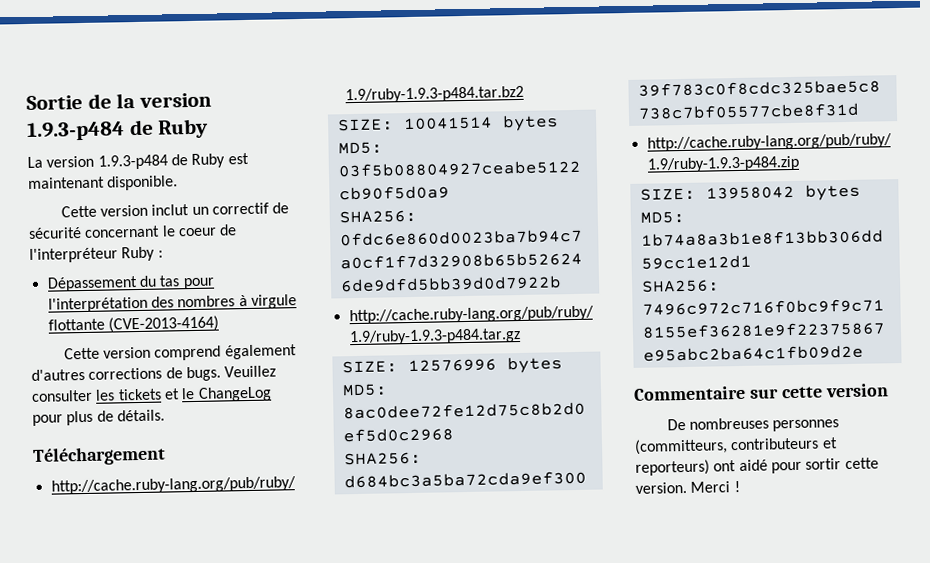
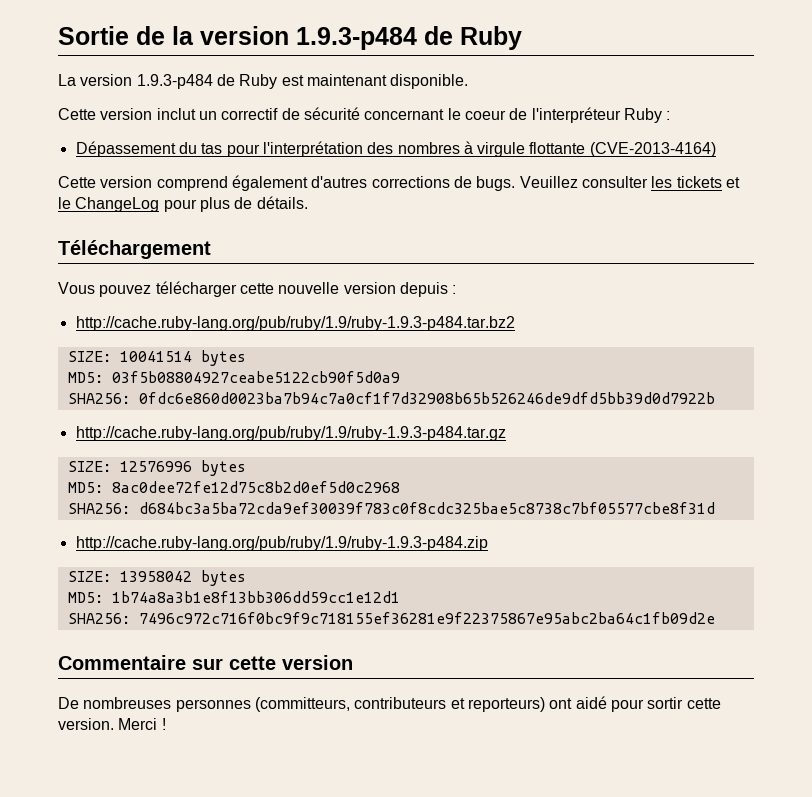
+ Vous pouvez télécharger cette nouvelle version depuis :

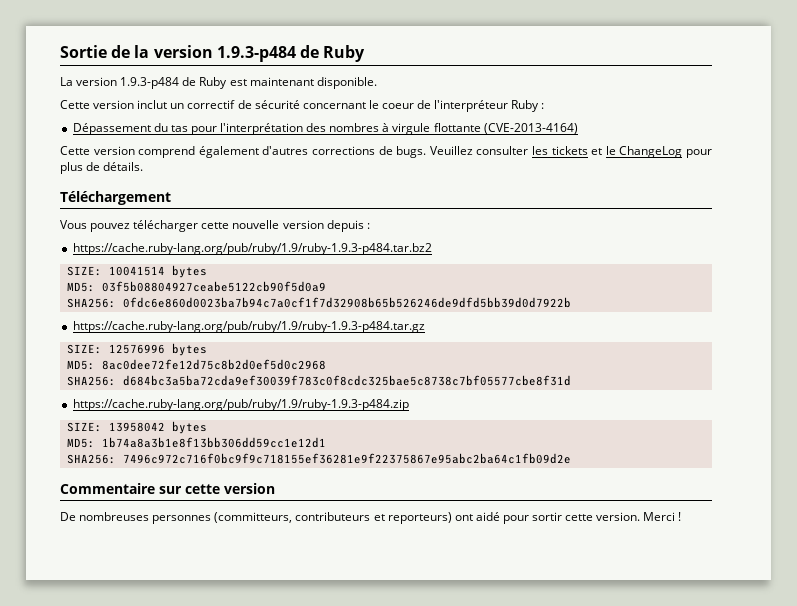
- http://cache.ruby-lang.org/pub/ruby/1.9/ruby-1.9.3-p484.tar.bz2
+ https://cache.ruby-lang.org/pub/ruby/1.9/ruby-1.9.3-p484.tar.bz2
- http://cache.ruby-lang.org/pub/ruby/1.9/ruby-1.9.3-p484.tar.gz
+ https://cache.ruby-lang.org/pub/ruby/1.9/ruby-1.9.3-p484.tar.gz
- http://cache.ruby-lang.org/pub/ruby/1.9/ruby-1.9.3-p484.zip
+ https://cache.ruby-lang.org/pub/ruby/1.9/ruby-1.9.3-p484.zip

